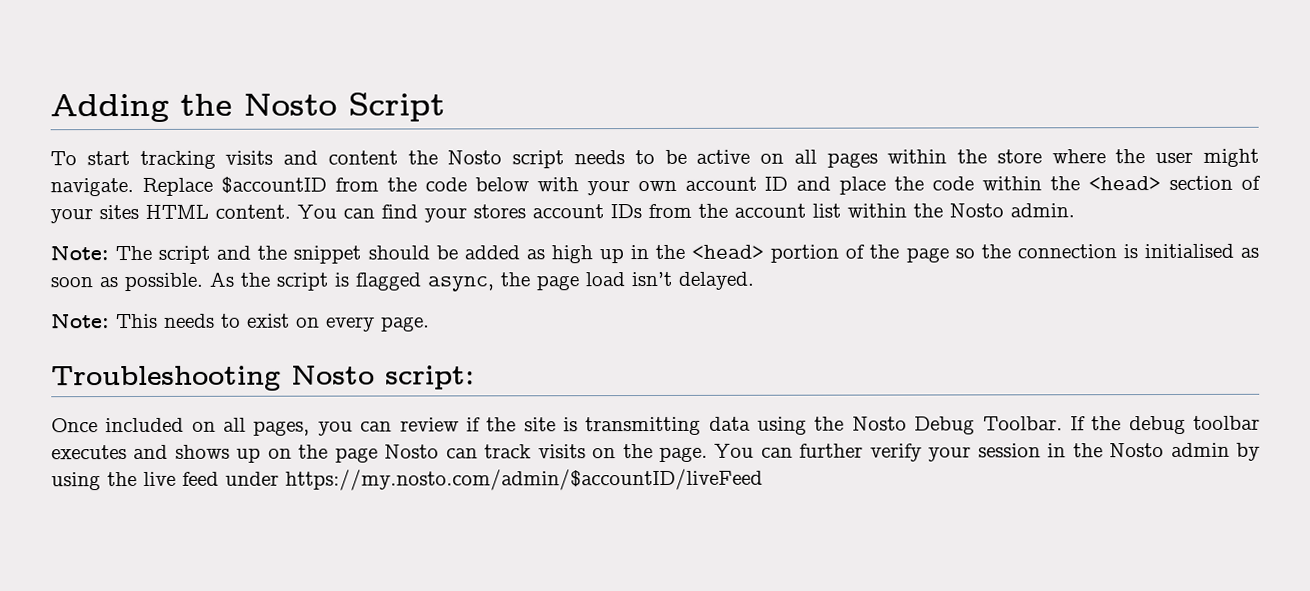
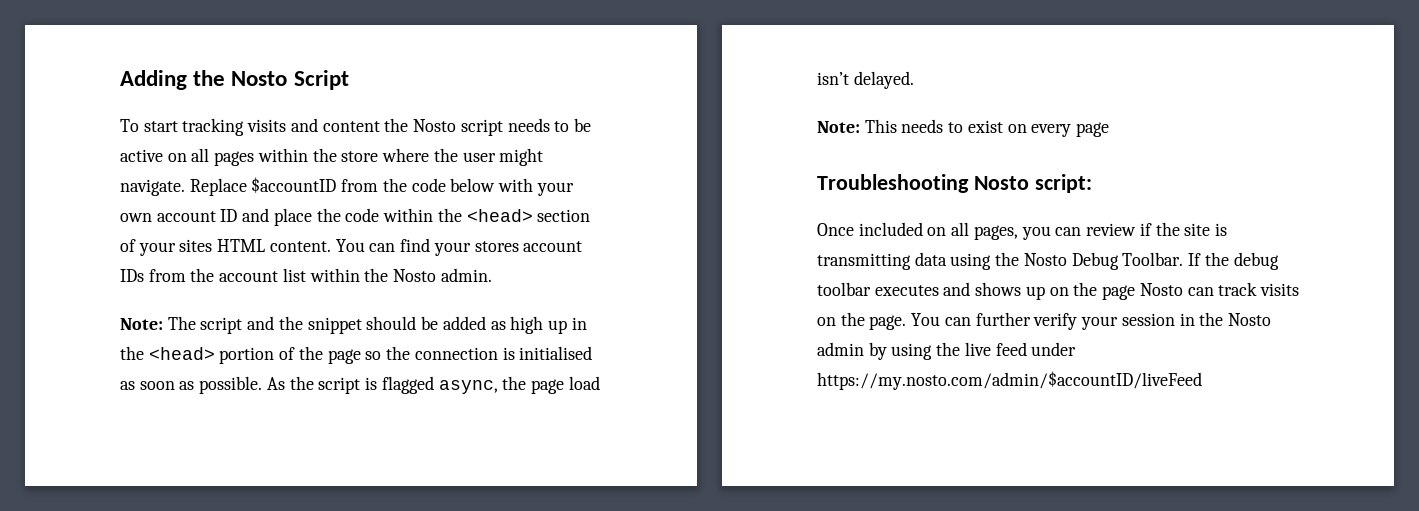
- Note: This needs to exist on every page.
+ Note: This needs to exist on every page

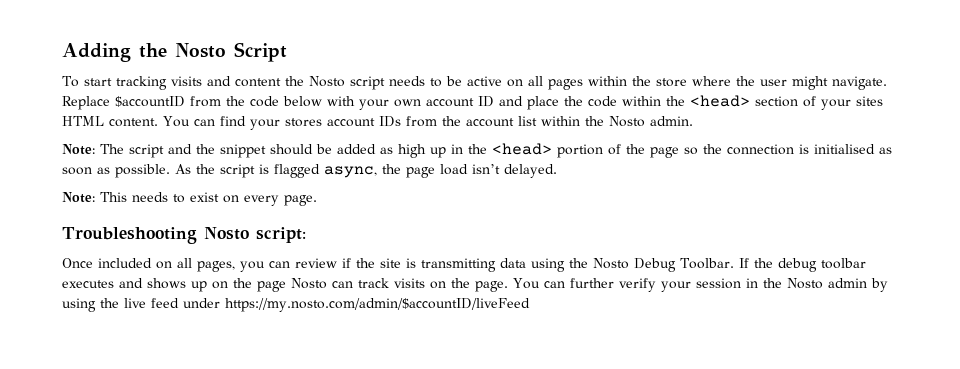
- Note: This needs to exist on every page
+ Note: This needs to exist on every page.

